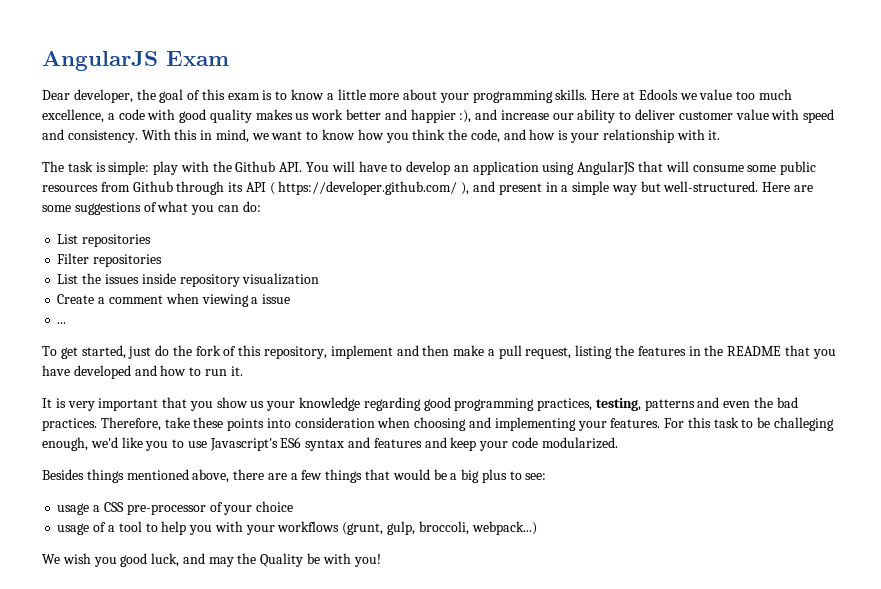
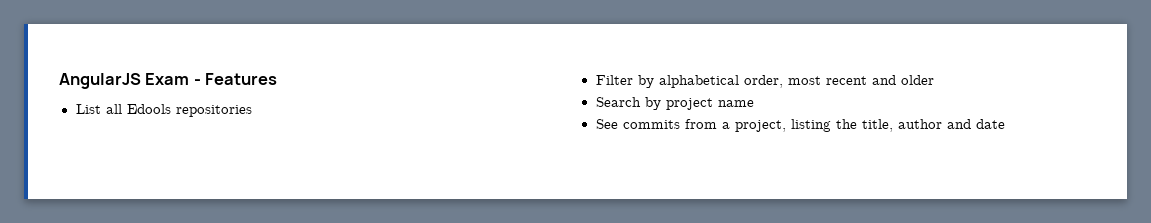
- AngularJS Exam
- Dear developer, the goal of this exam is to know a little more about your programming skills. Here at Edools we value too much excellence, a code with good quality makes us work better and happier :), and increase our ability to deliver customer value with speed and consistency. With this in mind, we want to know how you think the code, and how is your relationship with it.
- The task is simple: play with the Github API. You will have to develop an application using AngularJS that will consume some public resources from Github through its API ( https://developer.github.com/ ), and present in a simple way but well-structured. Here are some suggestions of what you can do:
- List repositories
+ AngularJS Exam - Features
+ List all Edools repositories
- Filter repositories
- List the issues inside repository visualization
- Create a comment when viewing a issue
- ...
- To get started, just do the fork of this repository, implement and then make a pull request, listing the features in the README that you have developed and how to run it.
- It is very important that you show us your knowledge regarding good programming practices, testing, patterns and even the bad practices. Therefore, take these points into consideration when choosing and implementing your features. For this task to be challeging enough, we'd like you to use Javascript's ES6 syntax and features and keep your code modularized.
- Besides things mentioned above, there are a few things that would be a big plus to see:
- usage a CSS pre-processor of your choice
- usage of a tool to help you with your workflows (grunt, gulp, broccoli, webpack...)
- We wish you good luck, and may the Quality be with you!
+ Filter by alphabetical order, most recent and older
+ Search by project name
+ See commits from a project, listing the title, author and date

